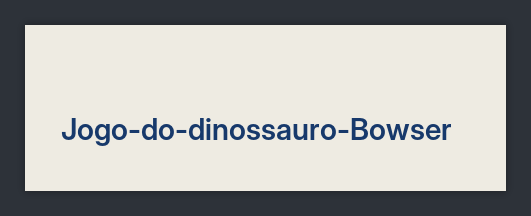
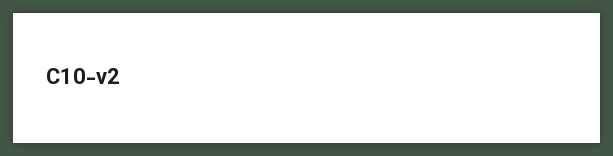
- Jogo-do-dinossauro-Bowser
+ C10-v2

